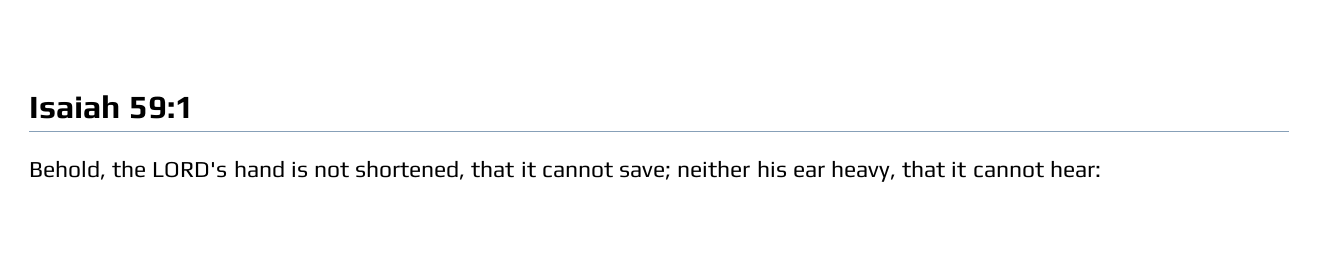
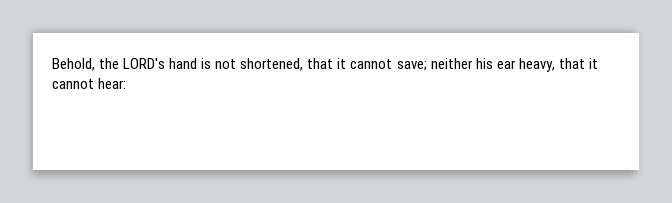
- Isaiah 59:1

